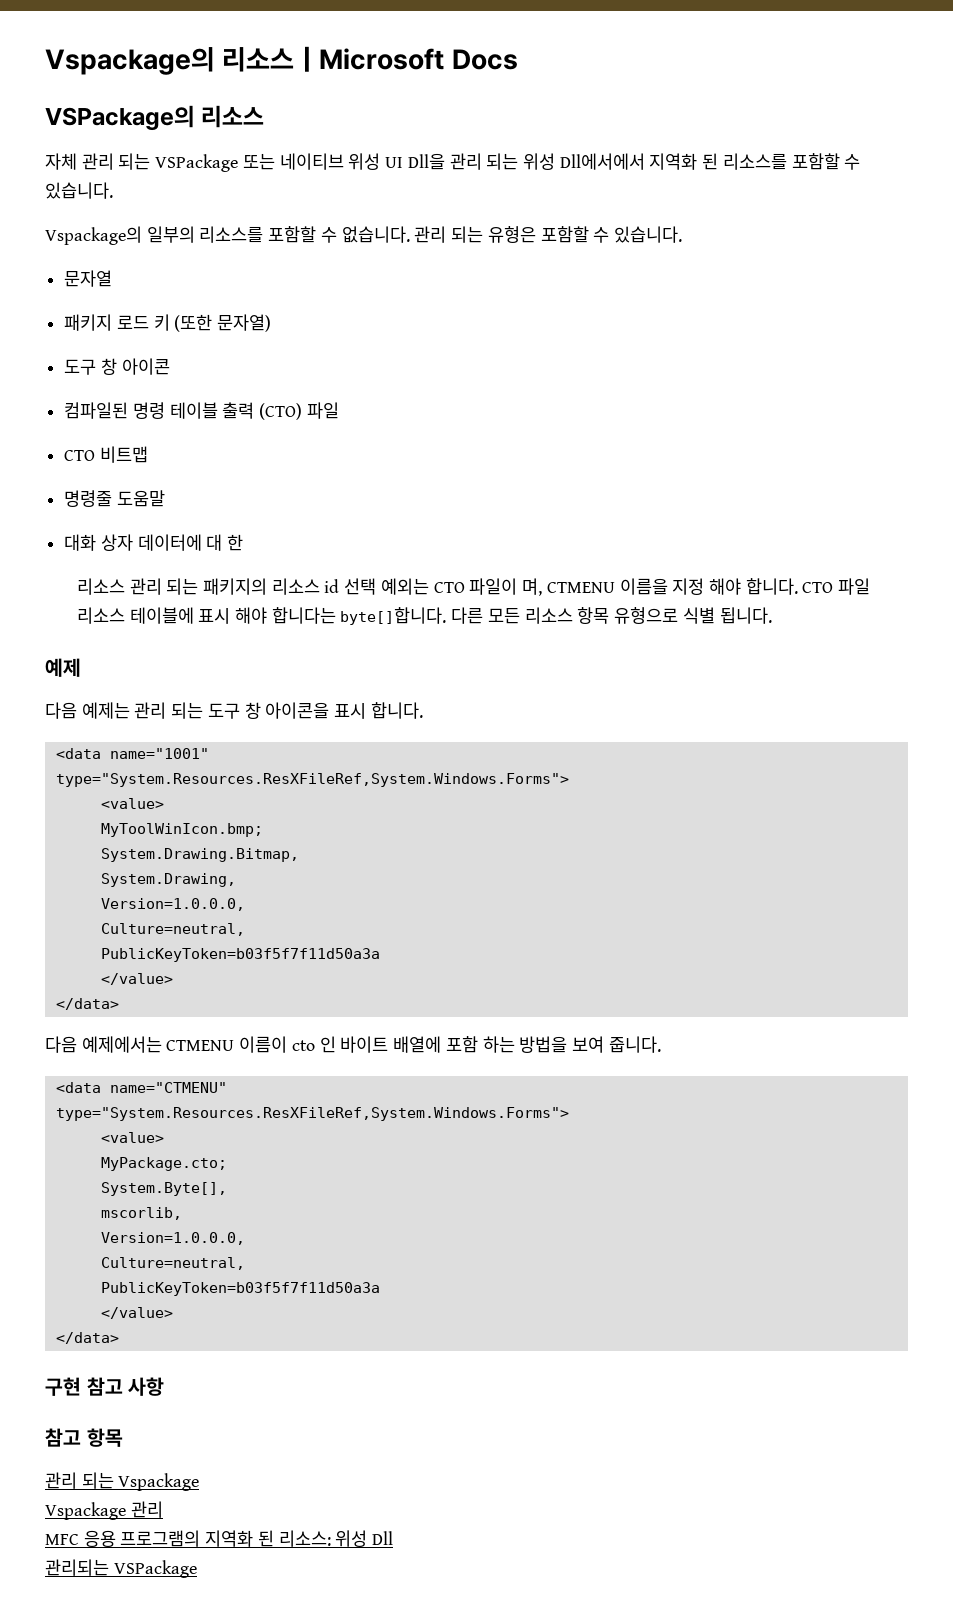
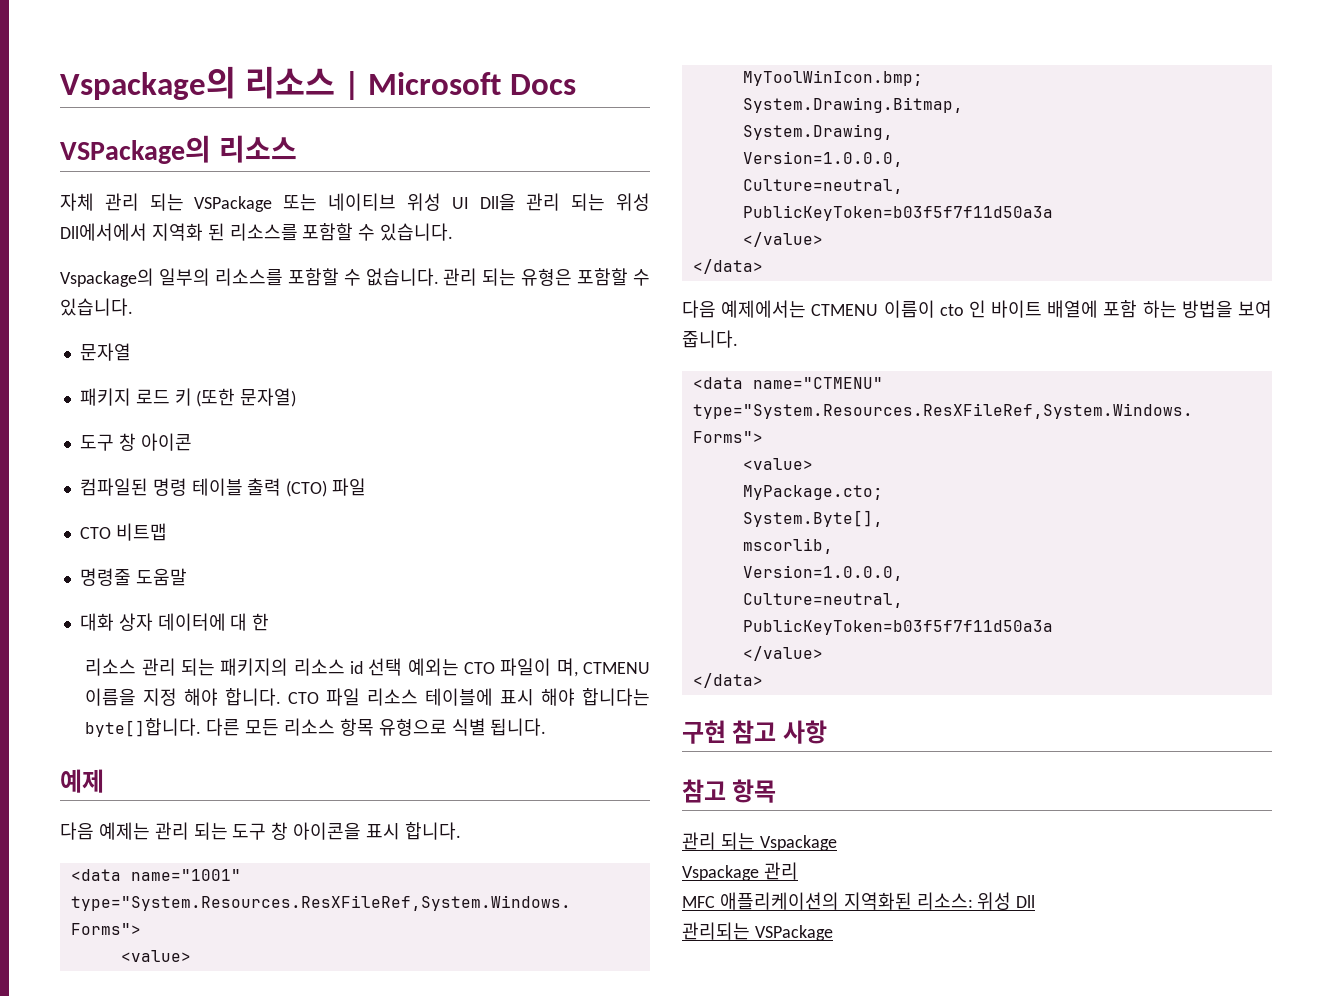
- MFC 응용 프로그램의 지역화 된 리소스: 위성 Dll
+ MFC 애플리케이션의 지역화된 리소스: 위성 Dll

